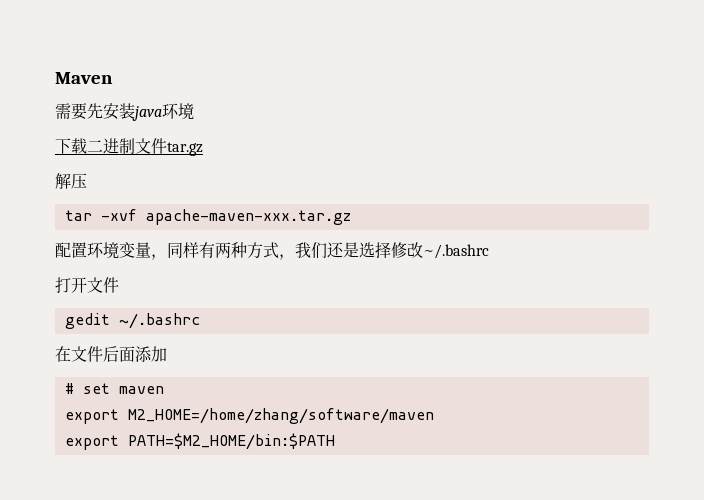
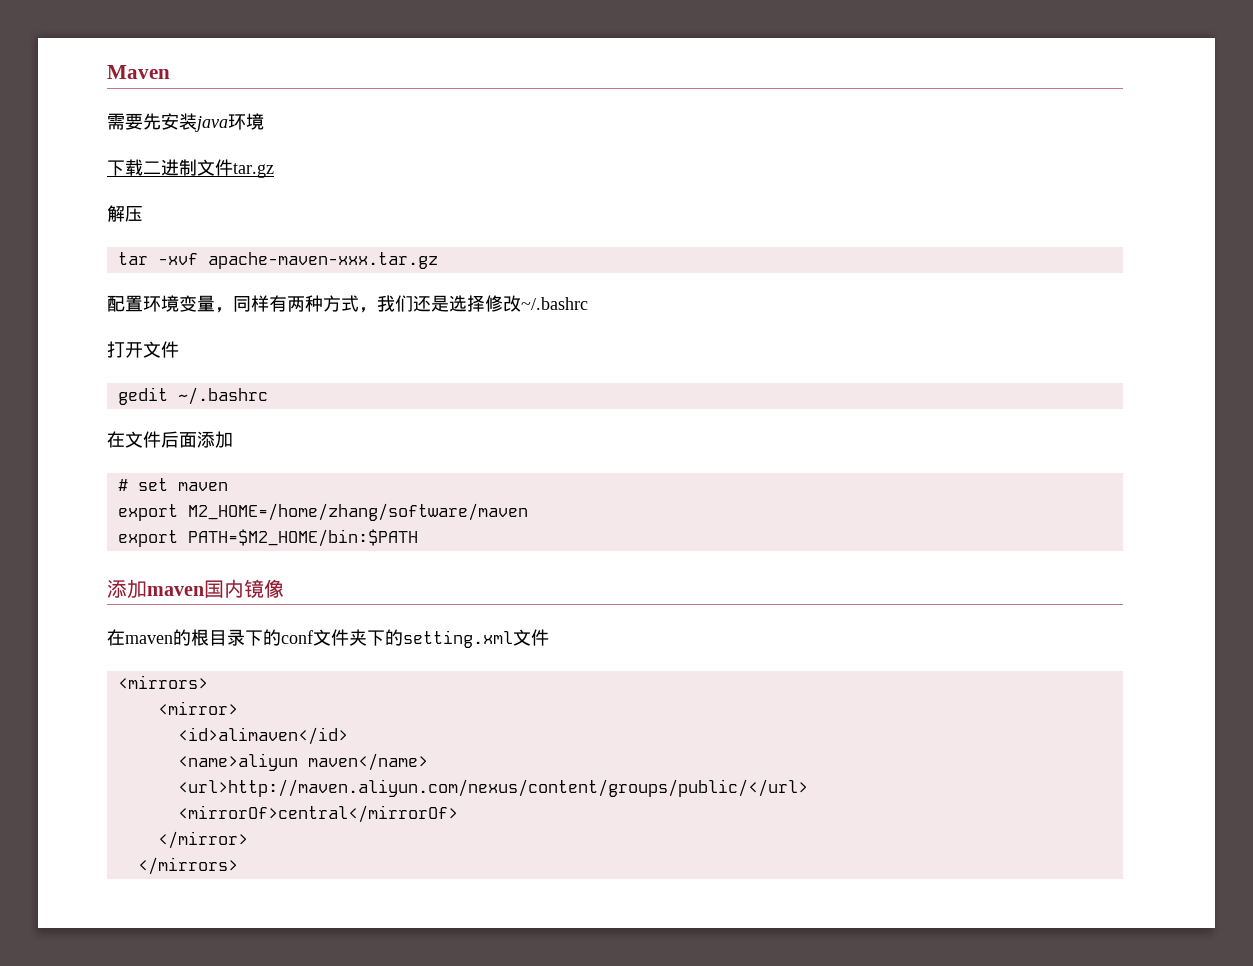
+ 添加maven国内镜像
+ 在maven的根目录下的conf文件夹下的setting.xml文件
+ <mirrors>
+ <mirror>
+ <id>alimaven</id>
+ <name>aliyun maven</name>
+ <url>http://maven.aliyun.com/nexus/content/groups/public/</url>
+ <mirrorOf>central</mirrorOf>
+ </mirror>
+ </mirrors>

